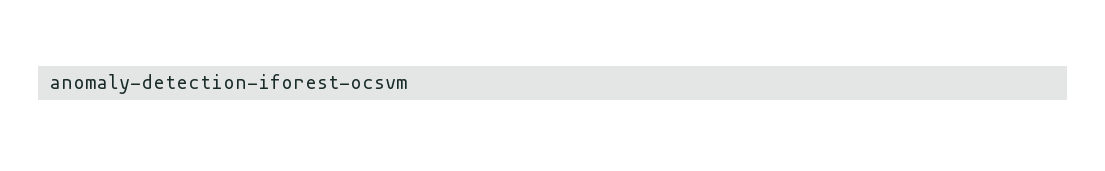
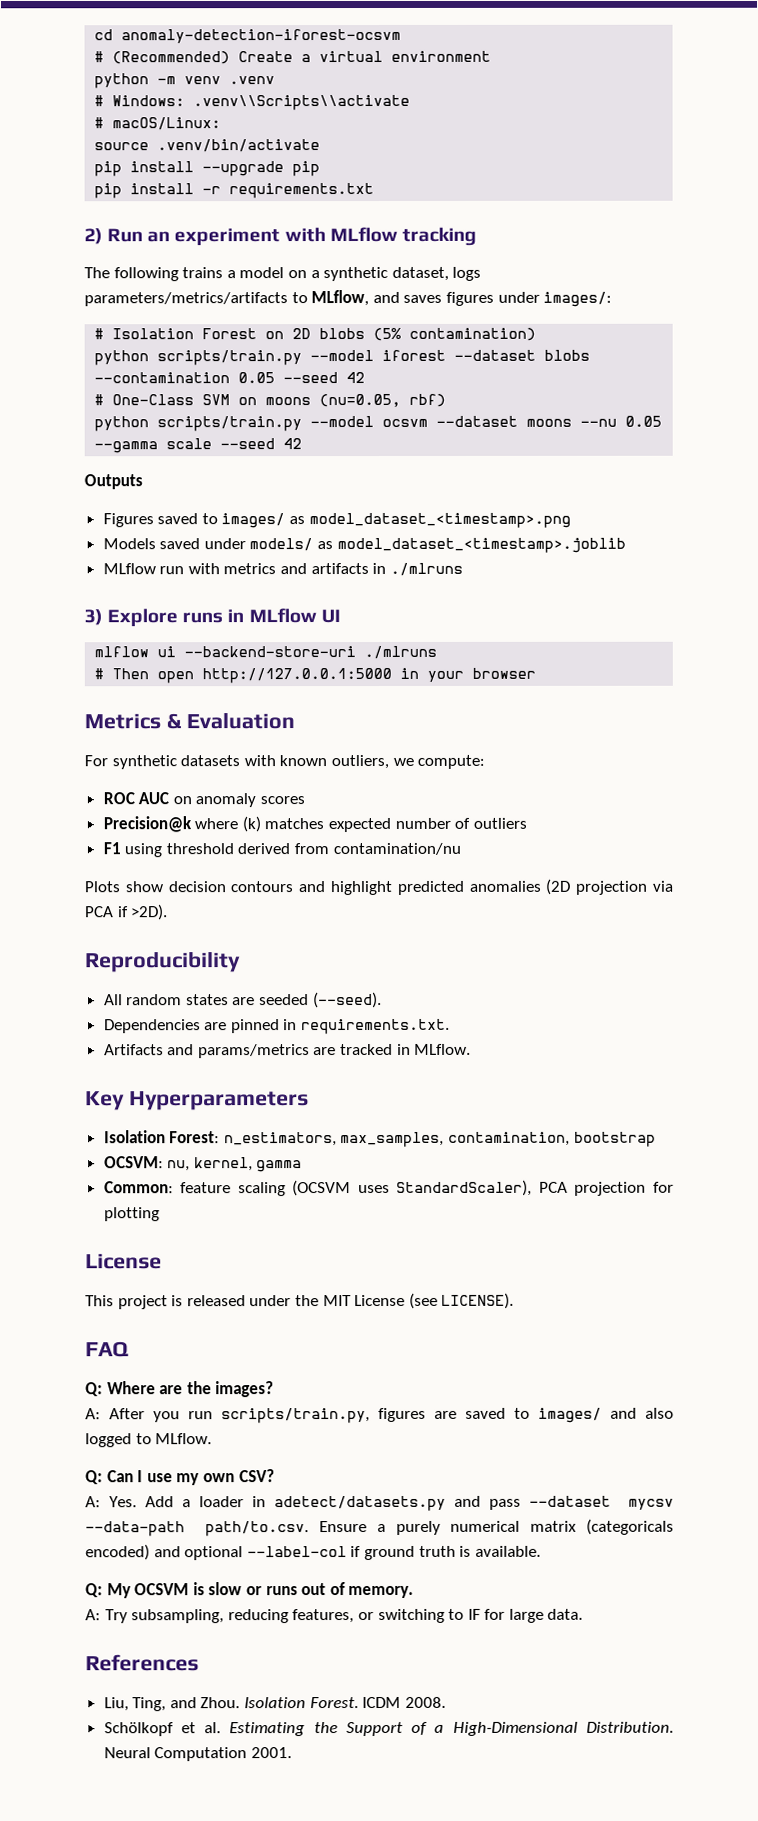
- anomaly-detection-iforest-ocsvm
+ cd anomaly-detection-iforest-ocsvm
+ # (Recommended) Create a virtual environment
+ python -m venv .venv
+ # Windows: .venv\\Scripts\\activate
+ # macOS/Linux:
+ source .venv/bin/activate
+ pip install --upgrade pip
+ pip install -r requirements.txt
+ 2) Run an experiment with MLflow tracking
+ The following trains a model on a synthetic dataset, logs parameters/metrics/artifacts to MLflow, and saves figures under images/:
+ # Isolation Forest on 2D blobs (5% contamination)
+ python scripts/train.py --model iforest --dataset blobs --contamination 0.05 --seed 42
+ # One-Class SVM on moons (nu=0.05, rbf)
+ python scripts/train.py --model ocsvm --dataset moons --nu 0.05 --gamma scale --seed 42
+ Outputs
+ Figures saved to images/ as model_dataset_<timestamp>.png
+ Models saved under models/ as model_dataset_<timestamp>.joblib
+ MLflow run with metrics and artifacts in ./mlruns
+ 3) Explore runs in MLflow UI
+ mlflow ui --backend-store-uri ./mlruns
+ # Then open http://127.0.0.1:5000 in your browser
+ Metrics & Evaluation
+ For synthetic datasets with known outliers, we compute:
+ ROC AUC on anomaly scores
+ Precision@k where (k) matches expected number of outliers
+ F1 using threshold derived from contamination/nu
+ Plots show decision contours and highlight predicted anomalies (2D projection via PCA if >2D).
+ Reproducibility
+ All random states are seeded (--seed).
+ Dependencies are pinned in requirements.txt.
+ Artifacts and params/metrics are tracked in MLflow.
+ Key Hyperparameters
+ Isolation Forest: n_estimators, max_samples, contamination, bootstrap
+ OCSVM: nu, kernel, gamma
+ Common: feature scaling (OCSVM uses StandardScaler), PCA projection for plotting
+ License
+ This project is released under the MIT License (see LICENSE).
+ FAQ
+ Q: Where are the images?
+ A: After you run scripts/train.py, figures are saved to images/ and also logged to MLflow.
+ Q: Can I use my own CSV?
+ A: Yes. Add a loader in adetect/datasets.py and pass --dataset mycsv --data-path path/to.csv. Ensure a purely numerical matrix (categoricals encoded) and optional --label-col if ground truth is available.
+ Q: My OCSVM is slow or runs out of memory.
+ A: Try subsampling, reducing features, or switching to IF for large data.
+ References
+ Liu, Ting, and Zhou. Isolation Forest. ICDM 2008.
+ Schölkopf et al. Estimating the Support of a High-Dimensional Distribution. Neural Computation 2001.

